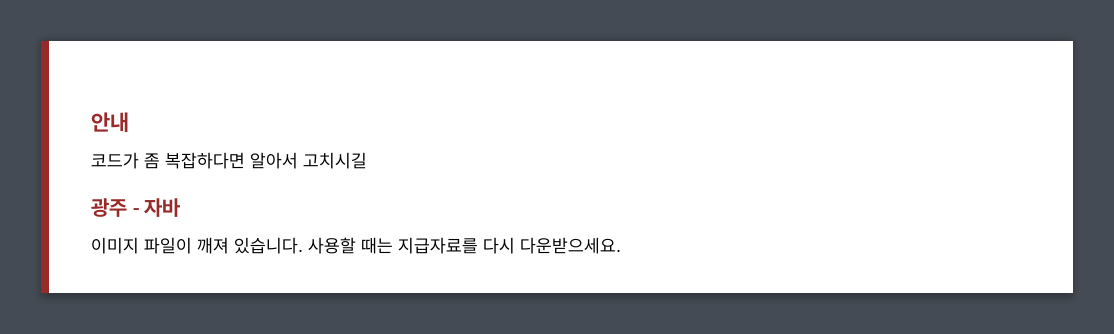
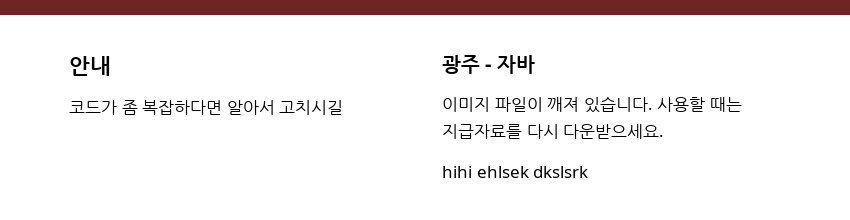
+ hihi ehlsek dkslsrk

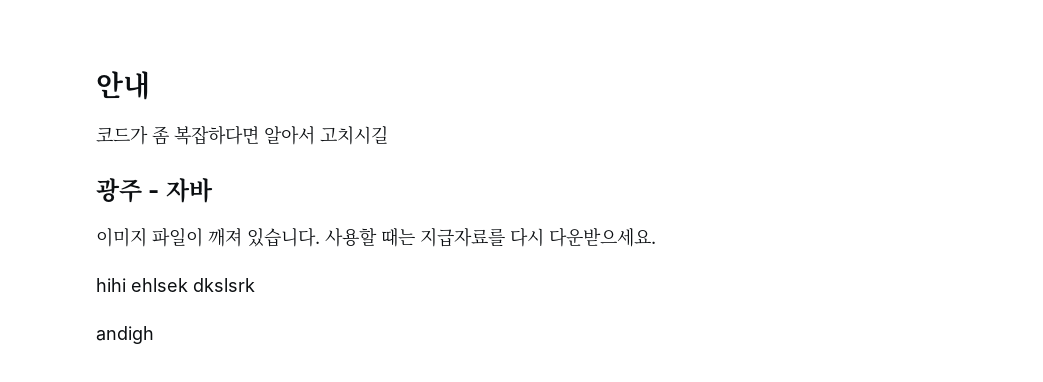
+ andigh

